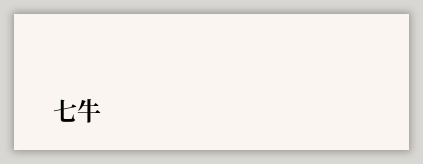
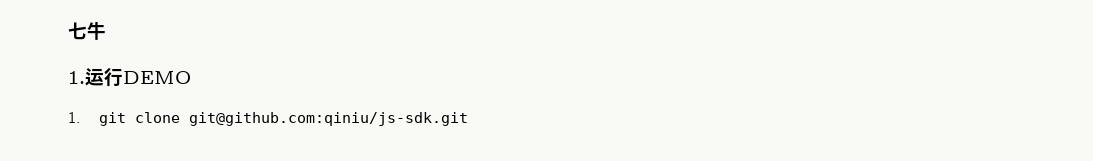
+ 1.运行DEMO
+ 1. git clone git@github.com:qiniu/js-sdk.git

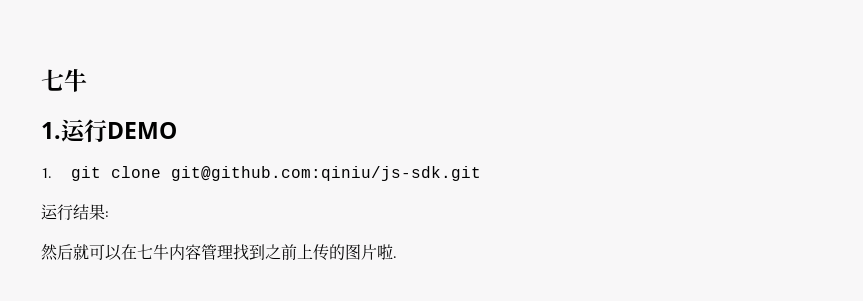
+ 运行结果:
+ 然后就可以在七牛内容管理找到之前上传的图片啦.

